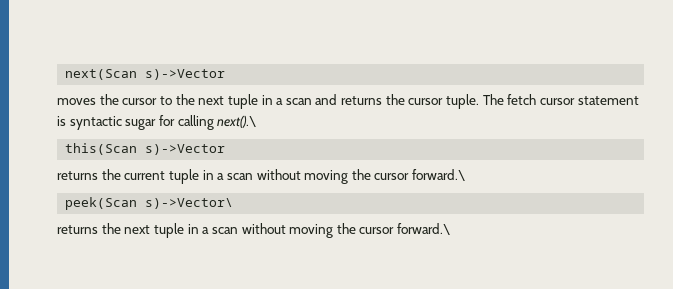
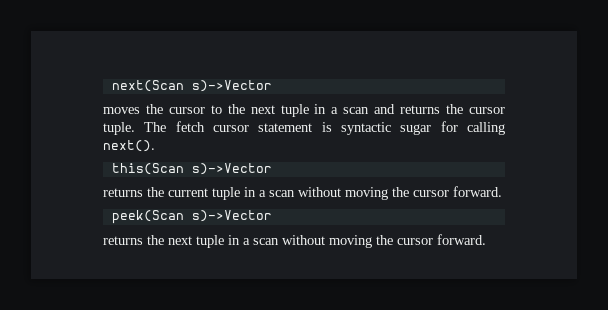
- The fetch cursor statement is syntactic sugar for calling next().\
+ The fetch cursor statement is syntactic sugar for calling next().
- returns the current tuple in a scan without moving the cursor forward.\
+ returns the current tuple in a scan without moving the cursor forward.
- peek(Scan s)->Vector\
+ peek(Scan s)->Vector
- returns the next tuple in a scan without moving the cursor forward.\
+ returns the next tuple in a scan without moving the cursor forward.

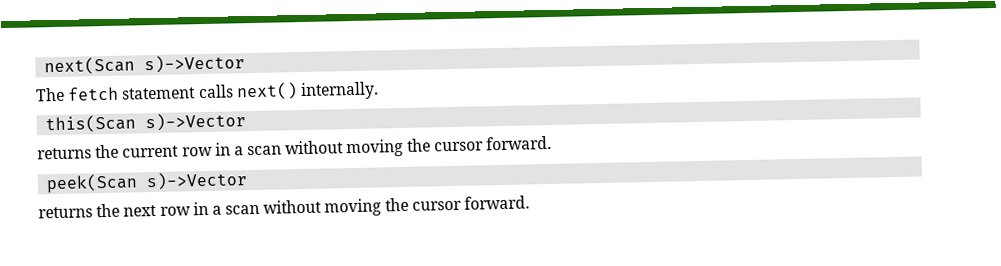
- moves the cursor to the next tuple in a scan and returns the cursor tuple. The fetch cursor statement is syntactic sugar for calling next().
+ The fetch statement calls next() internally.
- returns the current tuple in a scan without moving the cursor forward.
+ returns the current row in a scan without moving the cursor forward.
- returns the next tuple in a scan without moving the cursor forward.
+ returns the next row in a scan without moving the cursor forward.

